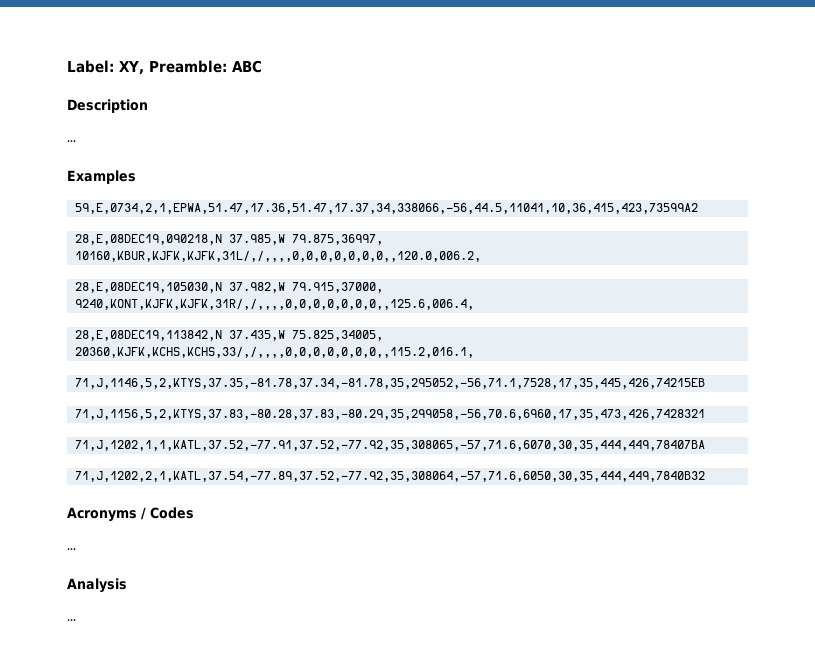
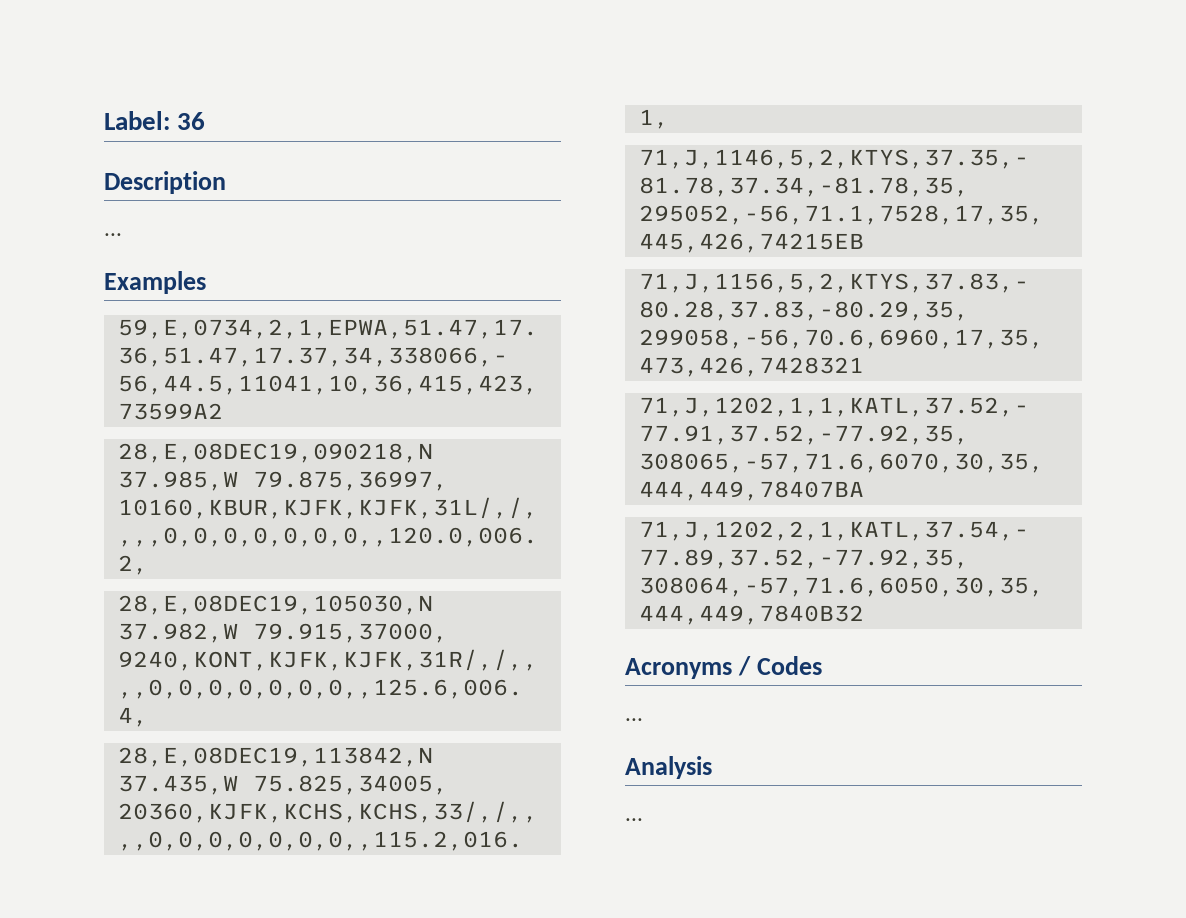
- Label: XY, Preamble: ABC
+ Label: 36

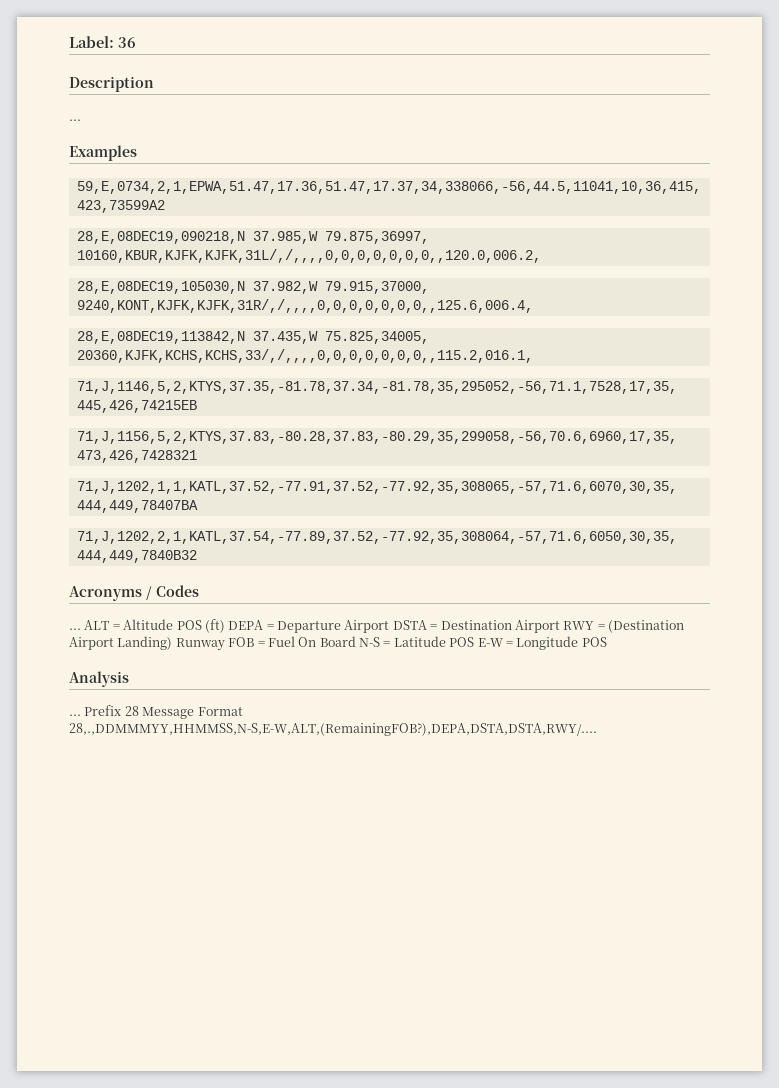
  Acronyms / Codes
- ...
+ ... ALT = Altitude POS (ft) DEPA = Departure Airport DSTA = Destination Airport RWY = (Destination Airport Landing) Runway FOB = Fuel On Board N-S = Latitude POS E-W = Longitude POS
  Analysis
- ...
+ ... Prefix 28 Message Format 28,.,DDMMMYY,HHMMSS,N-S,E-W,ALT,(RemainingFOB?),DEPA,DSTA,DSTA,RWY/....

